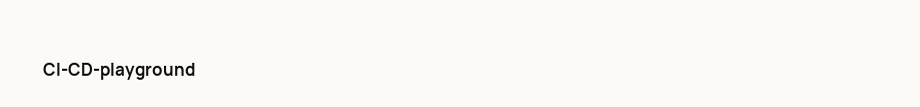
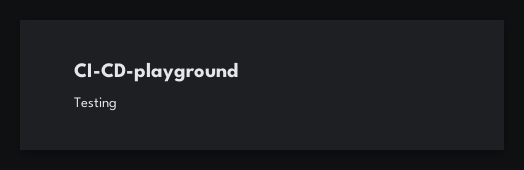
+ Testing

